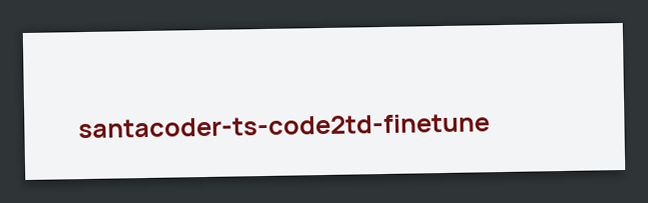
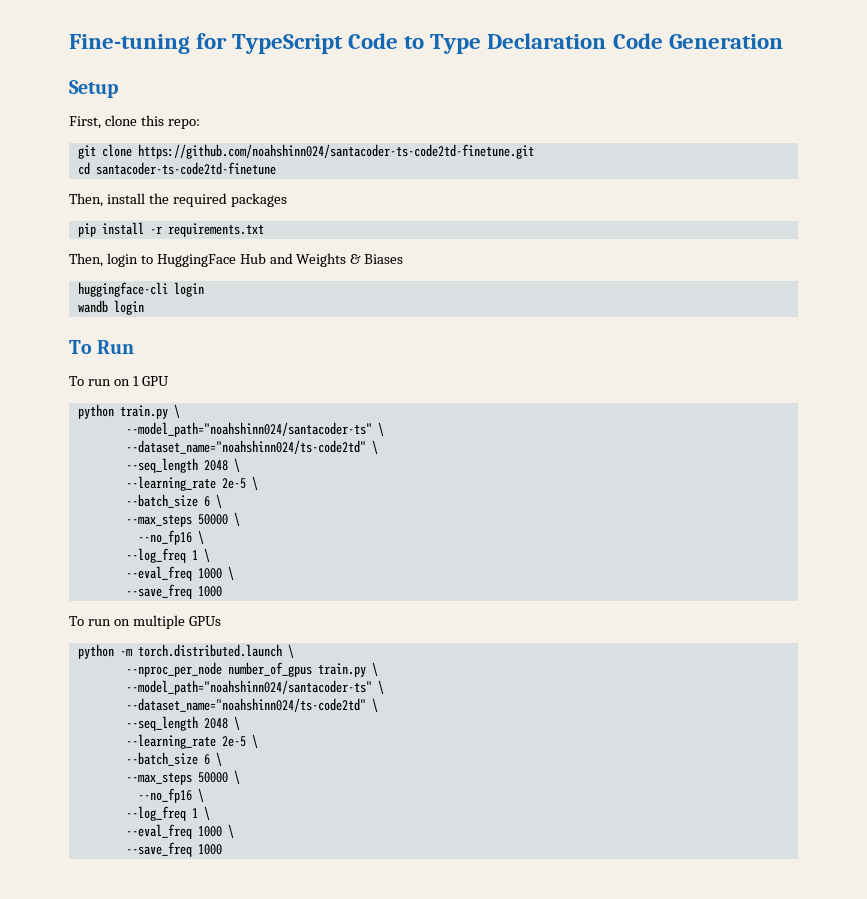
- santacoder-ts-code2td-finetune
+ Fine-tuning for TypeScript Code to Type Declaration Code Generation
+ Setup
+ First, clone this repo:
+ git clone https://github.com/noahshinn024/santacoder-ts-code2td-finetune.git
+ cd santacoder-ts-code2td-finetune
+ Then, install the required packages
+ pip install -r requirements.txt
+ Then, login to HuggingFace Hub and Weights & Biases
+ huggingface-cli login
+ wandb login
+ To Run
+ To run on 1 GPU
+ python train.py \
+ --model_path="noahshinn024/santacoder-ts" \
+ --dataset_name="noahshinn024/ts-code2td" \
+ --seq_length 2048 \
+ --learning_rate 2e-5 \
+ --batch_size 6 \
+ --max_steps 50000 \
+ --no_fp16 \
+ --log_freq 1 \
+ --eval_freq 1000 \
+ --save_freq 1000
+ To run on multiple GPUs
+ python -m torch.distributed.launch \
+ --nproc_per_node number_of_gpus train.py \
+ --model_path="noahshinn024/santacoder-ts" \
+ --dataset_name="noahshinn024/ts-code2td" \
+ --seq_length 2048 \
+ --learning_rate 2e-5 \
+ --batch_size 6 \
+ --max_steps 50000 \
+ --no_fp16 \
+ --log_freq 1 \
+ --eval_freq 1000 \
+ --save_freq 1000

